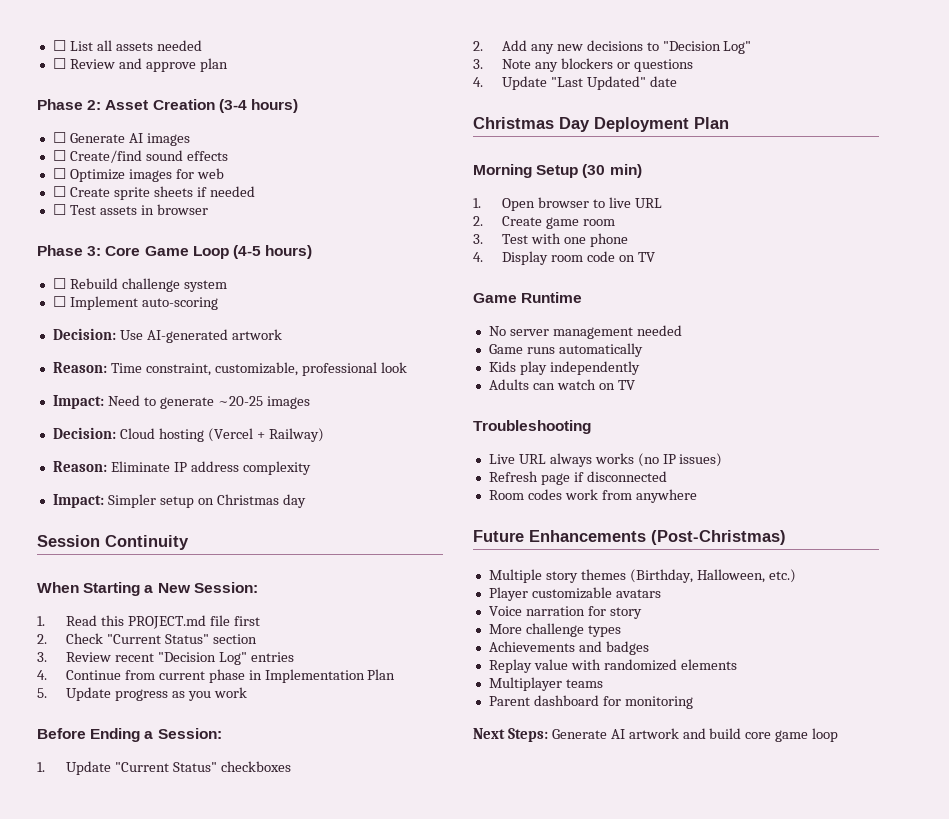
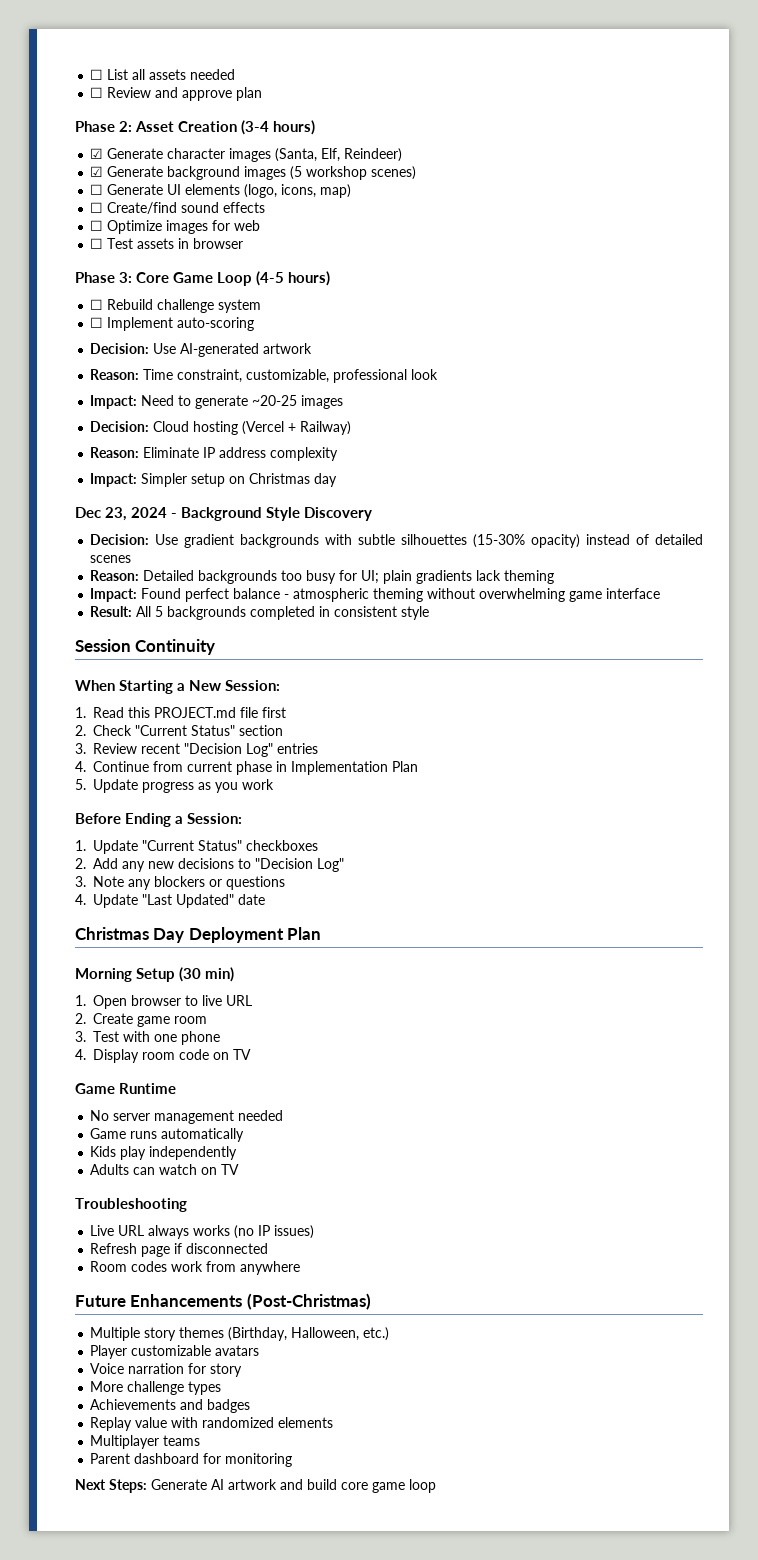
- ☐ Generate AI images
+ ☑ Generate character images (Santa, Elf, Reindeer)
+ ☑ Generate background images (5 workshop scenes)
+ ☐ Generate UI elements (logo, icons, map)
- ☐ Create sprite sheets if needed
+ Dec 23, 2024 - Background Style Discovery
+ Decision: Use gradient backgrounds with subtle silhouettes (15-30% opacity) instead of detailed scenes
+ Reason: Detailed backgrounds too busy for UI; plain gradients lack theming
+ Impact: Found perfect balance - atmospheric theming without overwhelming game interface
+ Result: All 5 backgrounds completed in consistent style

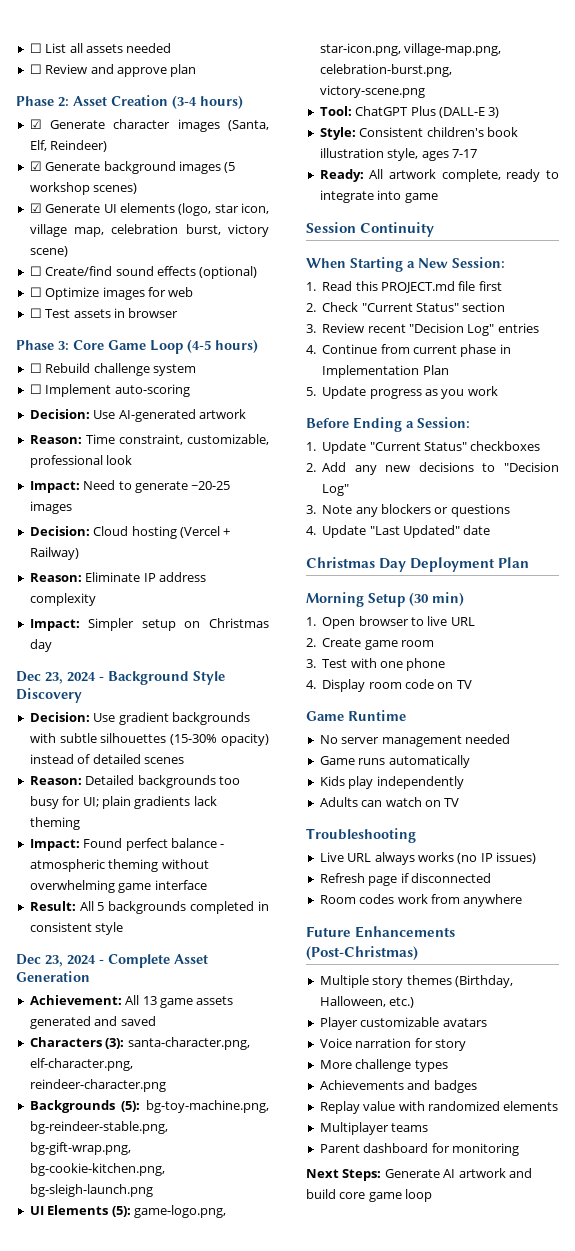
- ☐ Generate UI elements (logo, icons, map)
+ ☑ Generate UI elements (logo, star icon, village map, celebration burst, victory scene)
- ☐ Create/find sound effects
+ ☐ Create/find sound effects (optional)
+ Dec 23, 2024 - Complete Asset Generation
+ Achievement: All 13 game assets generated and saved
+ Characters (3): santa-character.png, elf-character.png, reindeer-character.png
+ Backgrounds (5): bg-toy-machine.png, bg-reindeer-stable.png, bg-gift-wrap.png, bg-cookie-kitchen.png, bg-sleigh-launch.png
+ UI Elements (5): game-logo.png, star-icon.png, village-map.png, celebration-burst.png, victory-scene.png
+ Tool: ChatGPT Plus (DALL-E 3)
+ Style: Consistent children's book illustration style, ages 7-17
+ Ready: All artwork complete, ready to integrate into game

